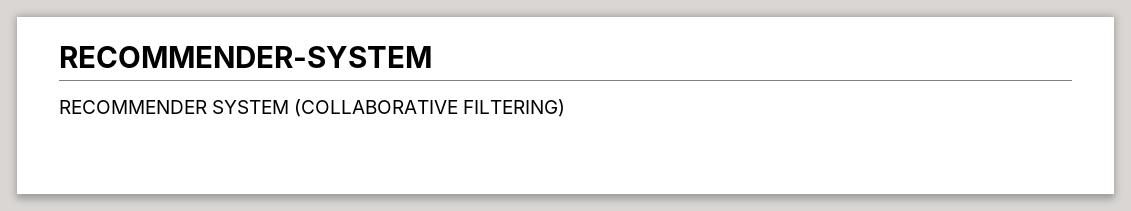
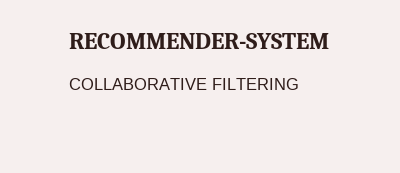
- RECOMMENDER SYSTEM (COLLABORATIVE FILTERING)
+ COLLABORATIVE FILTERING

